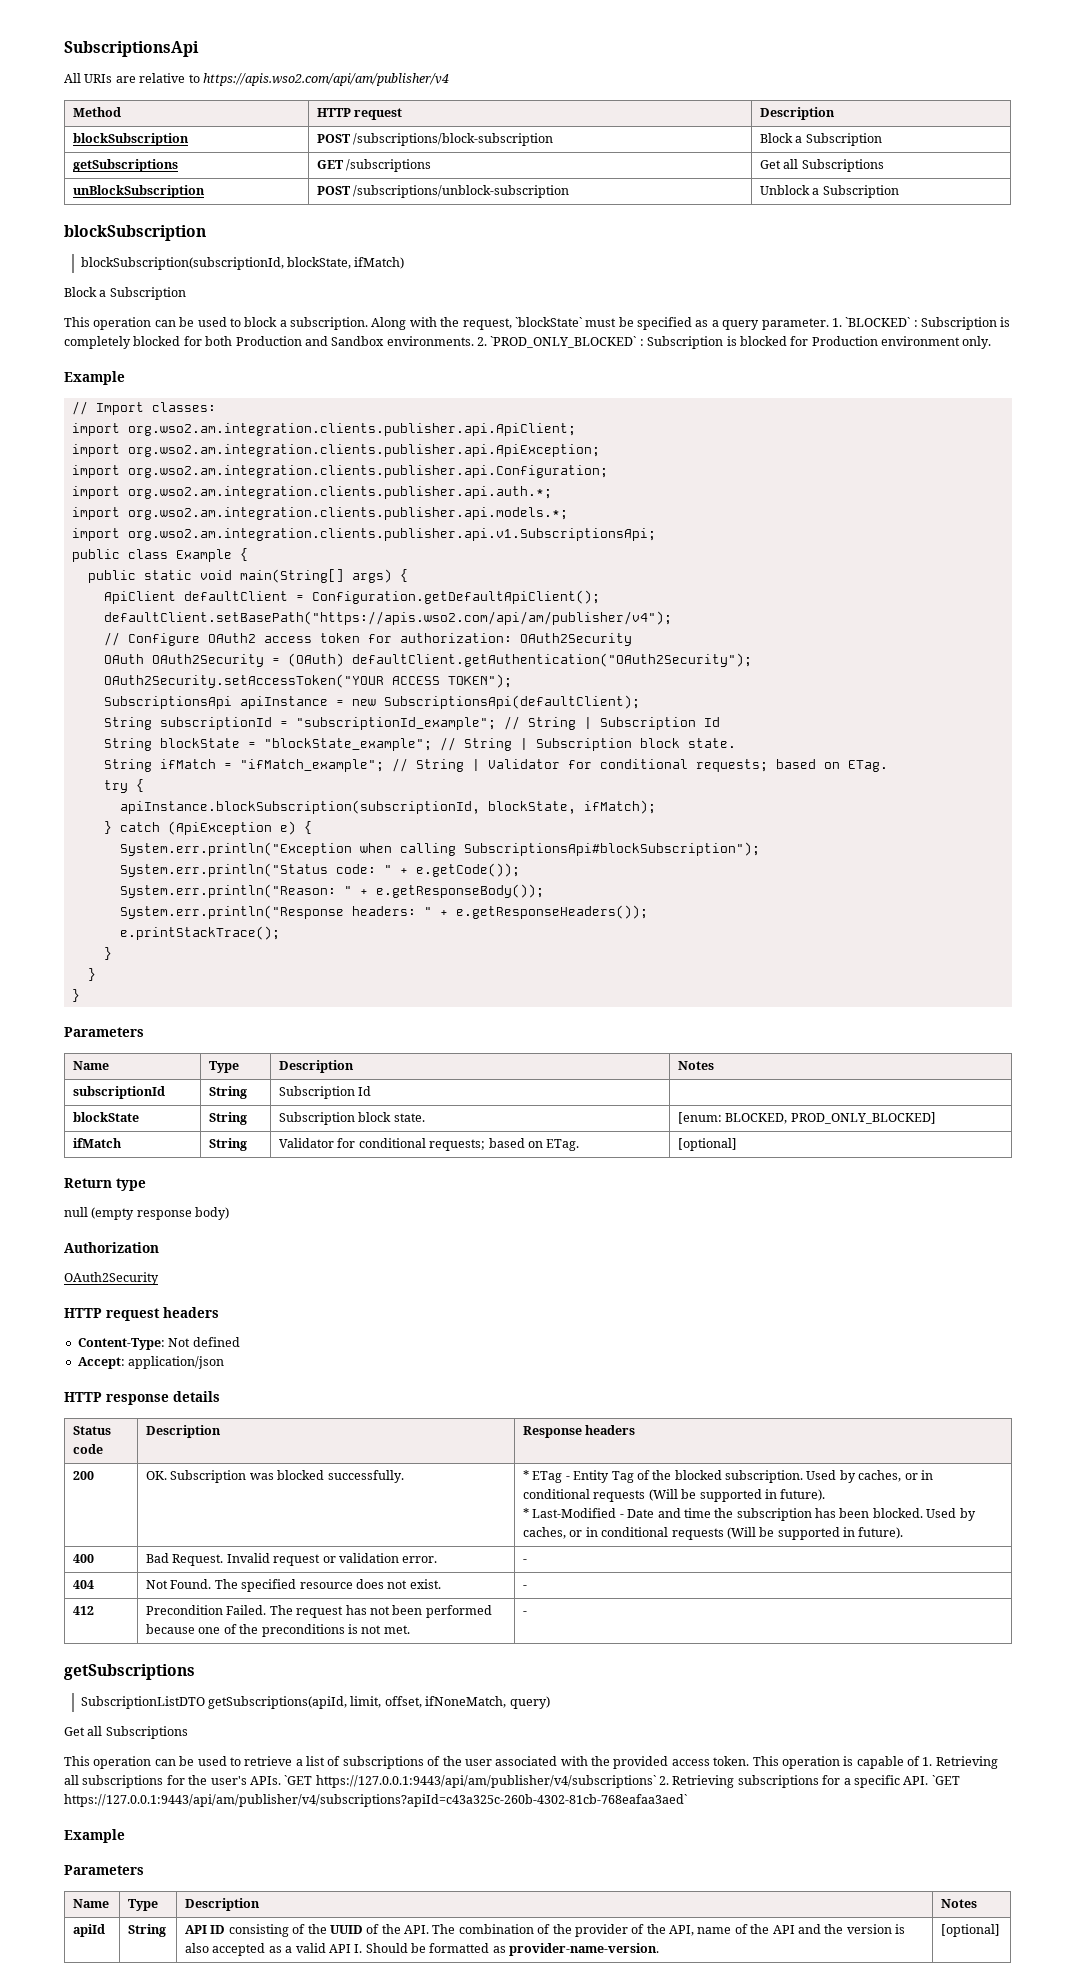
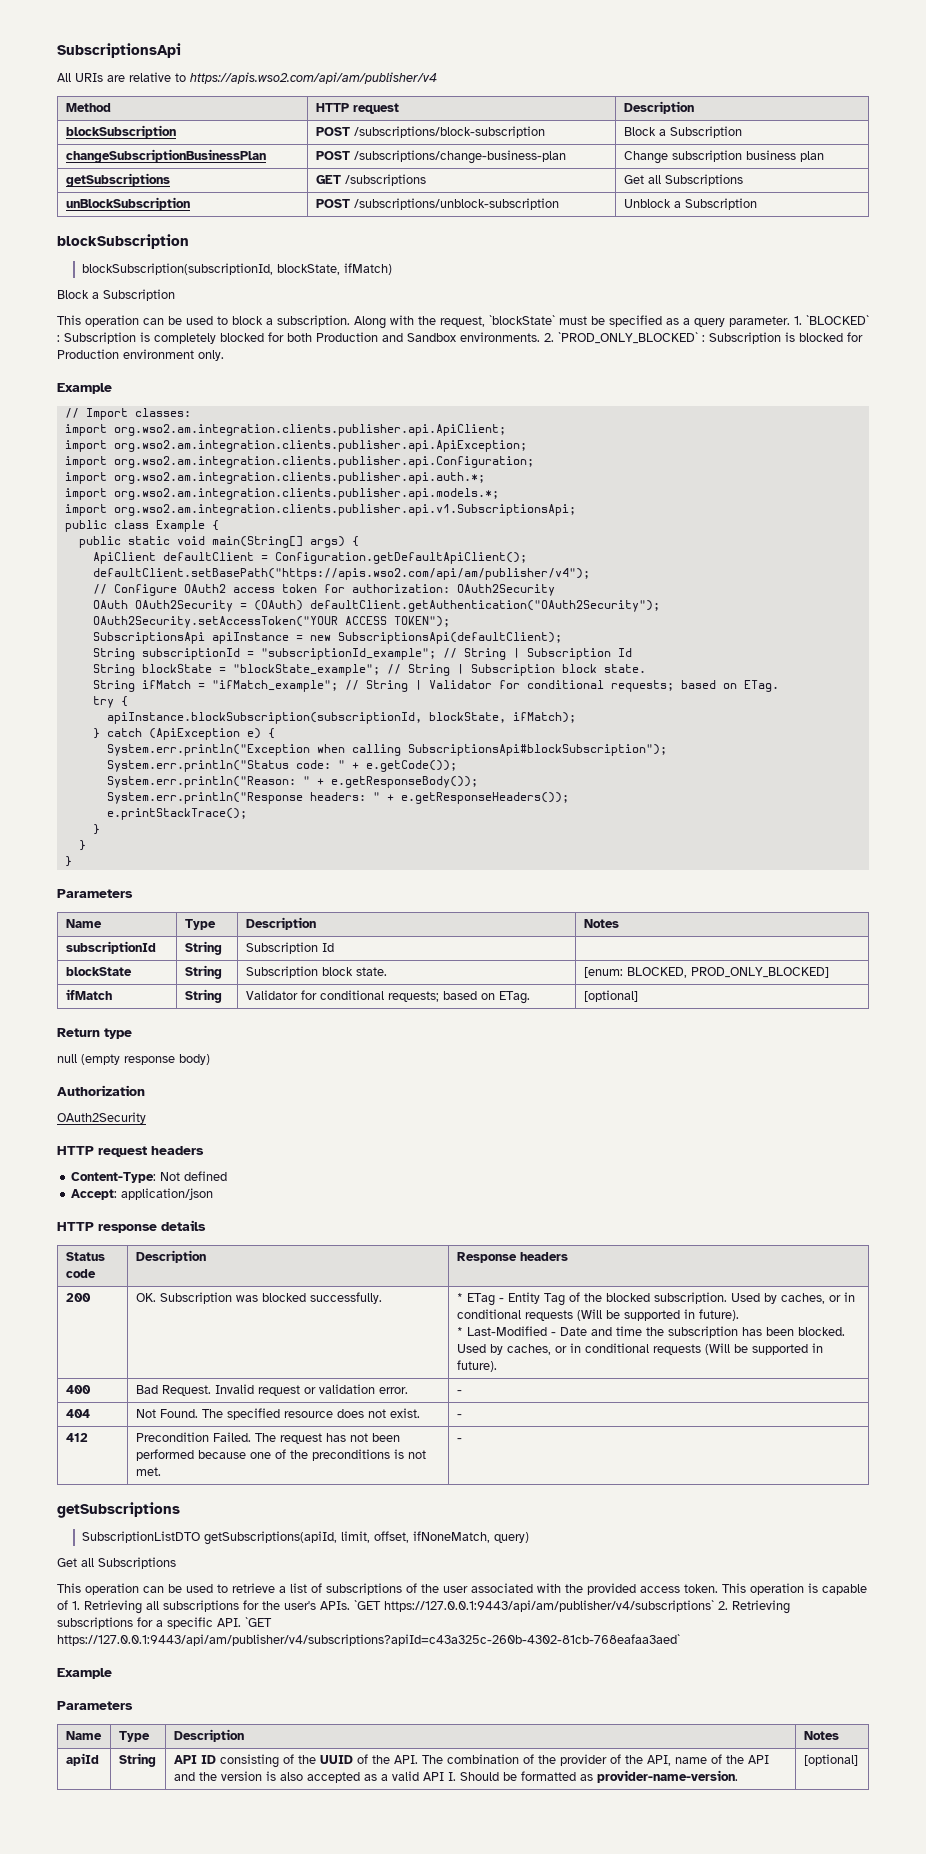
+ changeSubscriptionBusinessPlan | POST /subscriptions/change-business-plan | Change subscription business plan

